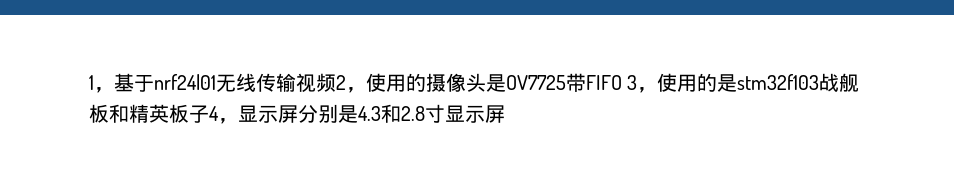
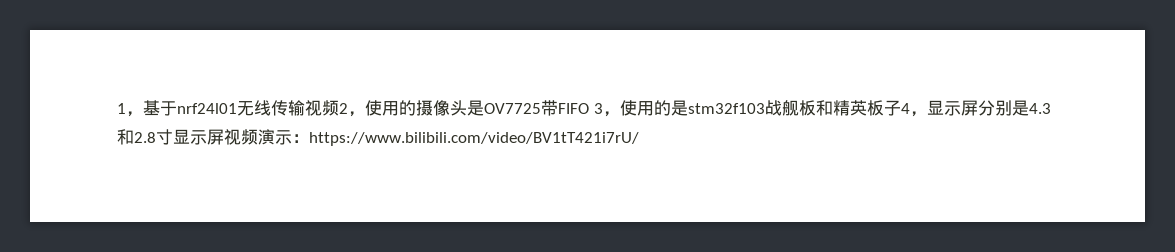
- 1，基于nrf24l01无线传输视频2，使用的摄像头是OV7725带FIFO 3，使用的是stm32f103战舰板和精英板子4，显示屏分别是4.3和2.8寸显示屏
+ 1，基于nrf24l01无线传输视频2，使用的摄像头是OV7725带FIFO 3，使用的是stm32f103战舰板和精英板子4，显示屏分别是4.3和2.8寸显示屏视频演示：https://www.bilibili.com/video/BV1tT421i7rU/

